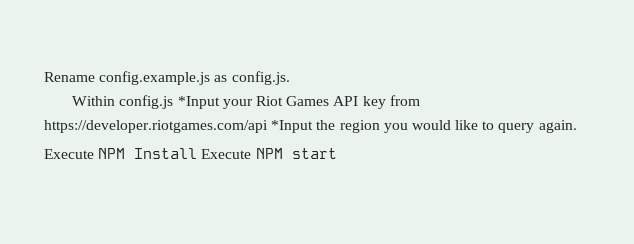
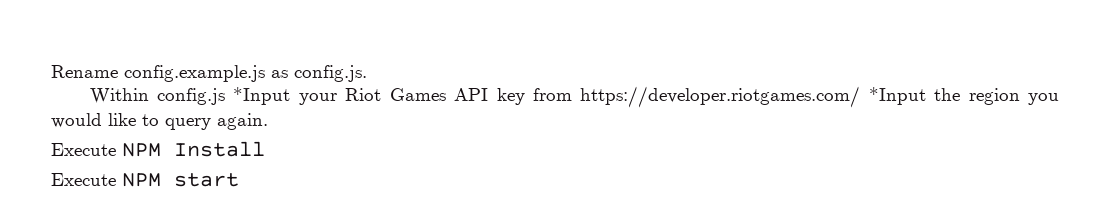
- Within config.js *Input your Riot Games API key from https://developer.riotgames.com/api *Input the region you would like to query again.
+ Within config.js *Input your Riot Games API key from https://developer.riotgames.com/ *Input the region you would like to query again.
- Execute NPM Install Execute NPM start
+ Execute NPM Install
+ Execute NPM start

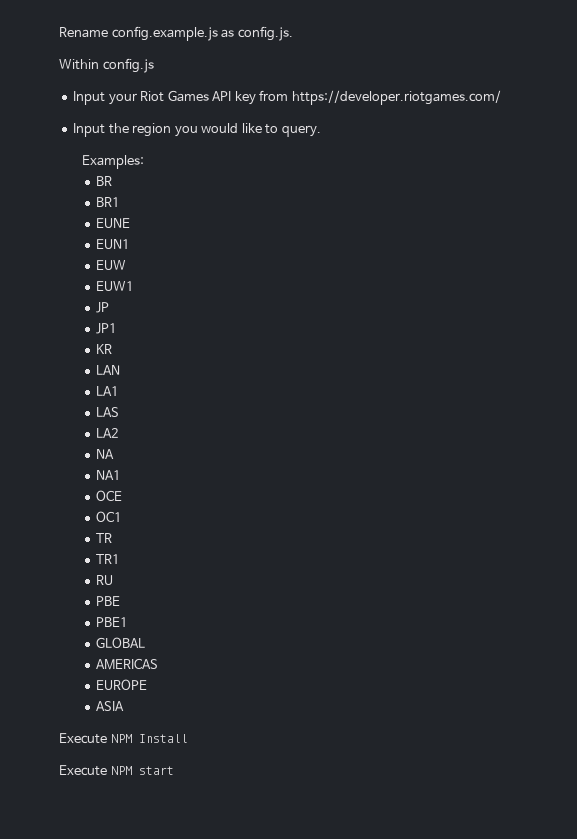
- Within config.js *Input your Riot Games API key from https://developer.riotgames.com/ *Input the region you would like to query again.
+ Within config.js
+ Input your Riot Games API key from https://developer.riotgames.com/
+ Input the region you would like to query.
+ Examples:
+ BR
+ BR1
+ EUNE
+ EUN1
+ EUW
+ EUW1
+ JP
+ JP1
+ KR
+ LAN
+ LA1
+ LAS
+ LA2
+ NA
+ NA1
+ OCE
+ OC1
+ TR
+ TR1
+ RU
+ PBE
+ PBE1
+ GLOBAL
+ AMERICAS
+ EUROPE
+ ASIA

